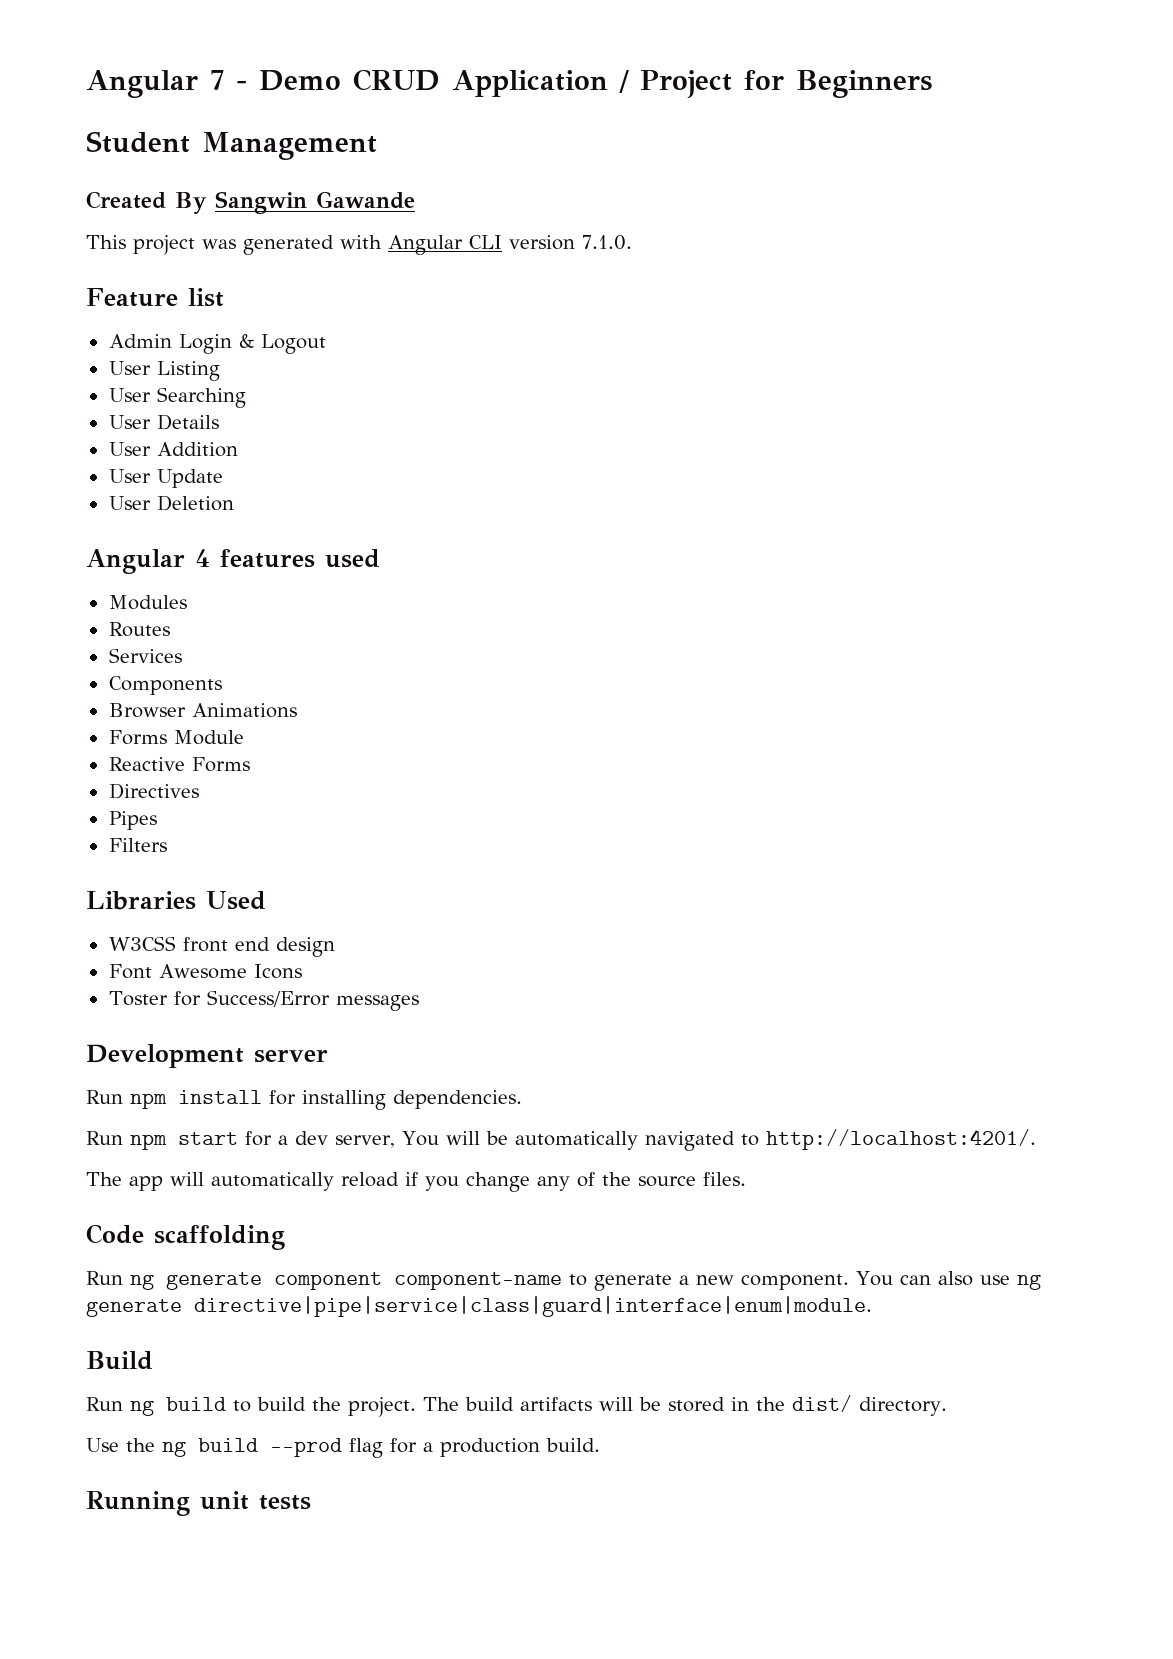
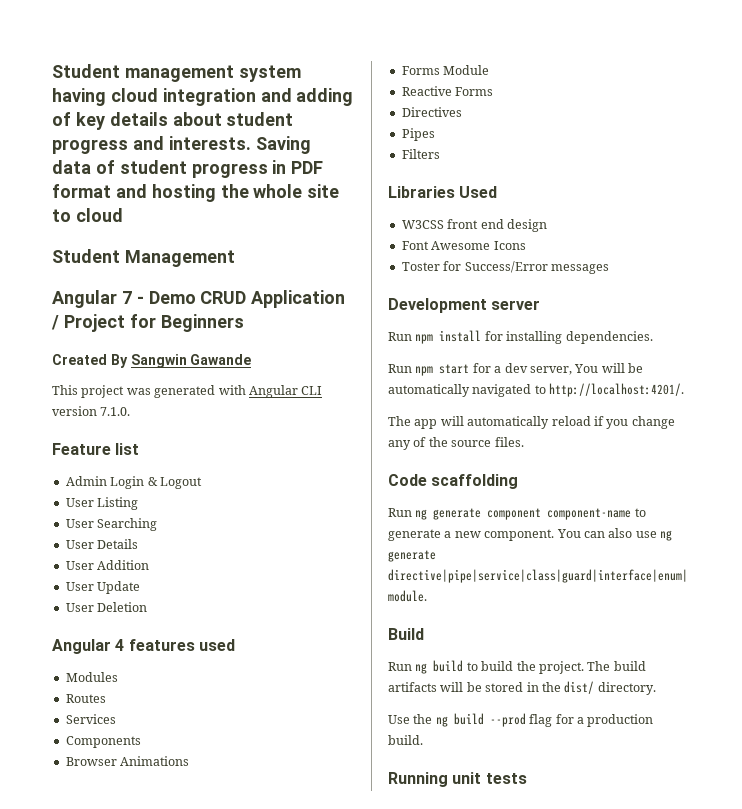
+ Student management system having cloud integration and adding of key details about student progress and interests. Saving data of student progress in PDF format and hosting the whole site to cloud
+ Student Management
- Student Management

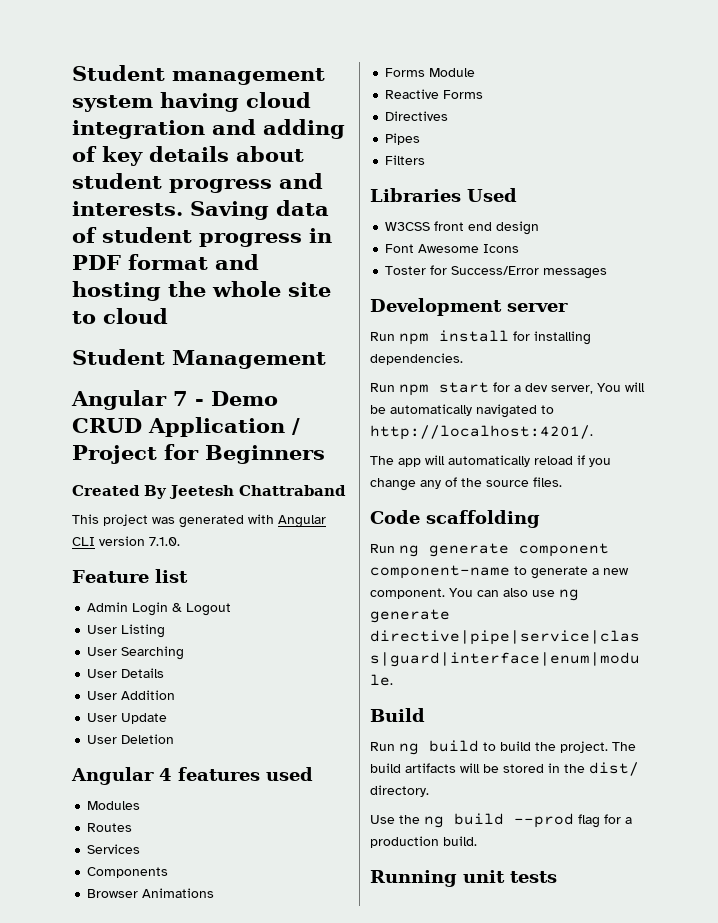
- Created By Sangwin Gawande
+ Created By Jeetesh Chattraband

